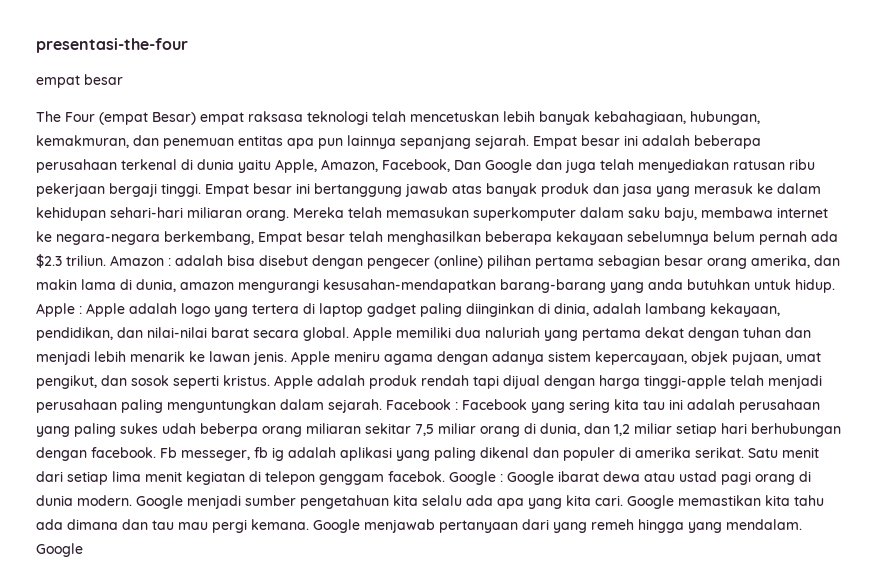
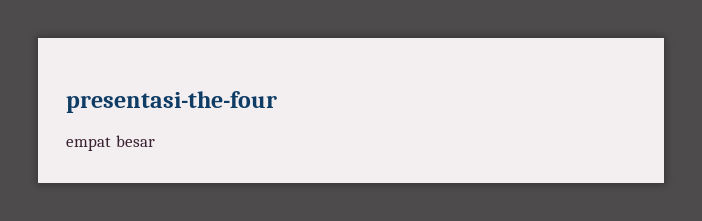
- The Four (empat Besar) empat raksasa teknologi telah mencetuskan lebih banyak kebahagiaan, hubungan, kemakmuran, dan penemuan entitas apa pun lainnya sepanjang sejarah. Empat besar ini adalah beberapa perusahaan terkenal di dunia yaitu Apple, Amazon, Facebook, Dan Google dan juga telah menyediakan ratusan ribu pekerjaan bergaji tinggi. Empat besar ini bertanggung jawab atas banyak produk dan jasa yang merasuk ke dalam kehidupan sehari-hari miliaran orang. Mereka telah memasukan superkomputer dalam saku baju, membawa internet ke negara-negara berkembang, Empat besar telah menghasilkan beberapa kekayaan sebelumnya belum pernah ada $2.3 triliun. Amazon : adalah bisa disebut dengan pengecer (online) pilihan pertama sebagian besar orang amerika, dan makin lama di dunia, amazon mengurangi kesusahan-mendapatkan barang-barang yang anda butuhkan untuk hidup. Apple : Apple adalah logo yang tertera di laptop gadget paling diinginkan di dinia, adalah lambang kekayaan, pendidikan, dan nilai-nilai barat secara global. Apple memiliki dua naluriah yang pertama dekat dengan tuhan dan menjadi lebih menarik ke lawan jenis. Apple meniru agama dengan adanya sistem kepercayaan, objek pujaan, umat pengikut, dan sosok seperti kristus. Apple adalah produk rendah tapi dijual dengan harga tinggi-apple telah menjadi perusahaan paling menguntungkan dalam sejarah. Facebook : Facebook yang sering kita tau ini adalah perusahaan yang paling sukes udah beberpa orang miliaran sekitar 7,5 miliar orang di dunia, dan 1,2 miliar setiap hari berhubungan dengan facebook. Fb messeger, fb ig adalah aplikasi yang paling dikenal dan populer di amerika serikat. Satu menit dari setiap lima menit kegiatan di telepon genggam facebok. Google : Google ibarat dewa atau ustad pagi orang di dunia modern. Google menjadi sumber pengetahuan kita selalu ada apa yang kita cari. Google memastikan kita tahu ada dimana dan tau mau pergi kemana. Google menjawab pertanyaan dari yang remeh hingga yang mendalam. Google

